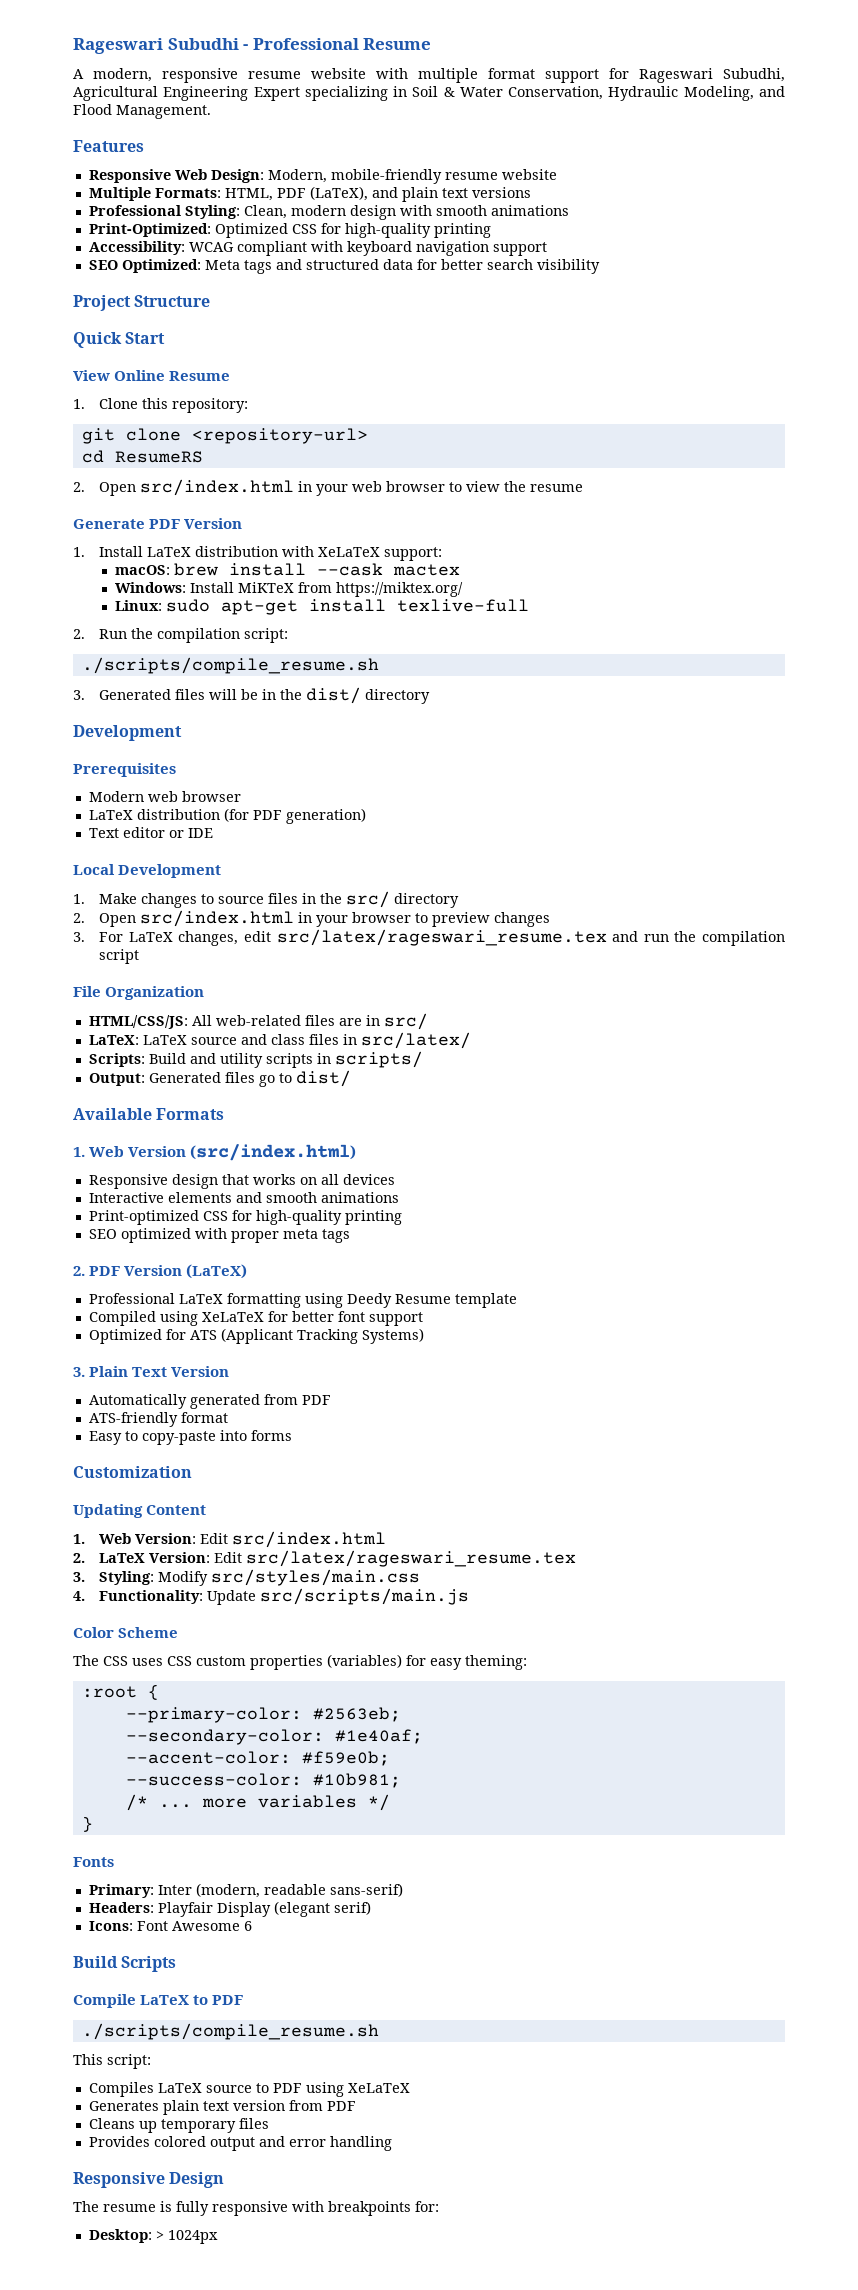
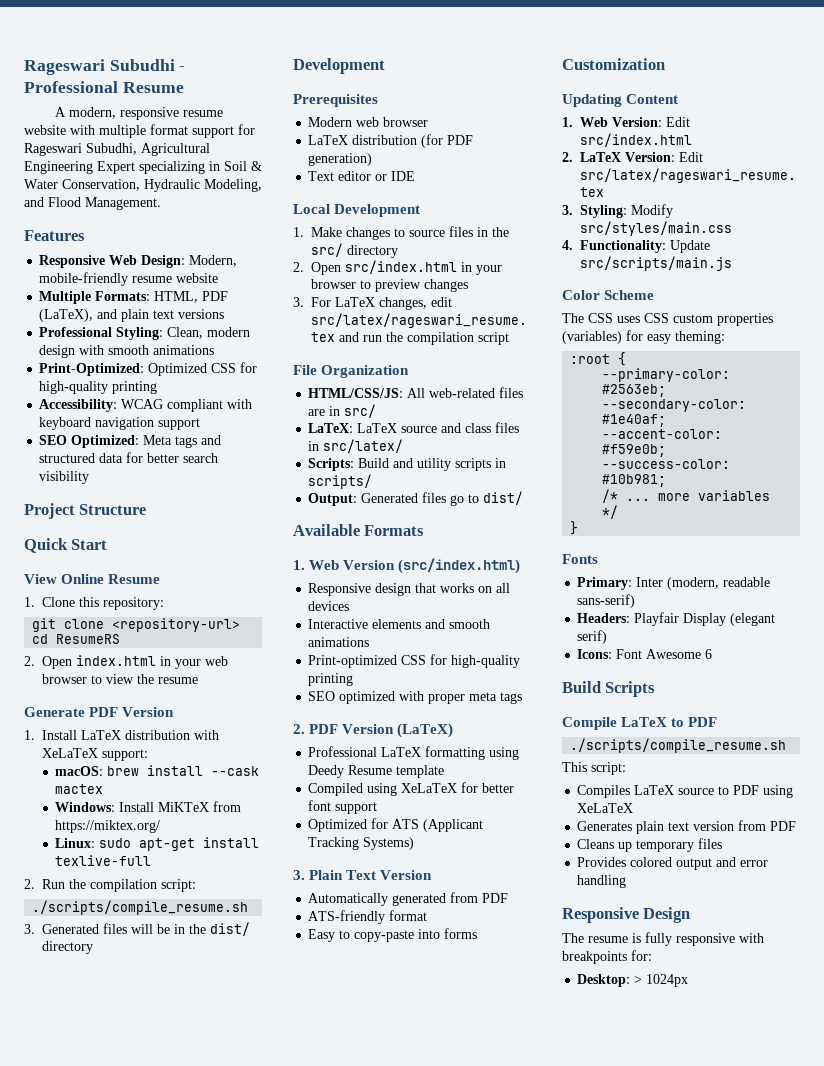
- 2. Open src/index.html in your web browser to view the resume
+ 2. Open index.html in your web browser to view the resume

